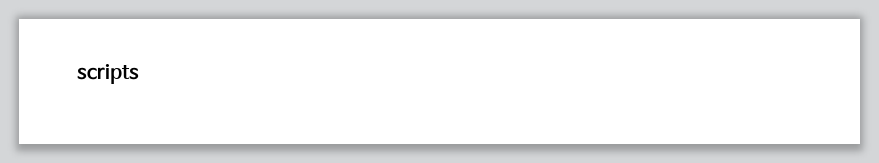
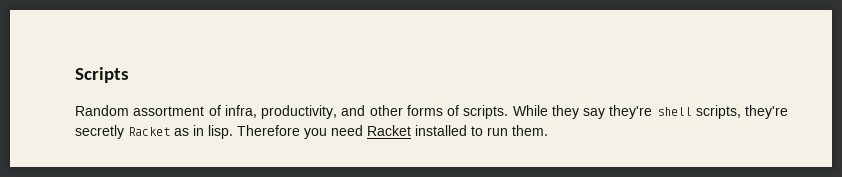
- scripts
+ Scripts
+ Random assortment of infra, productivity, and other forms of scripts. While they say they're shell scripts, they're secretly Racket as in lisp. Therefore you need Racket installed to run them.

